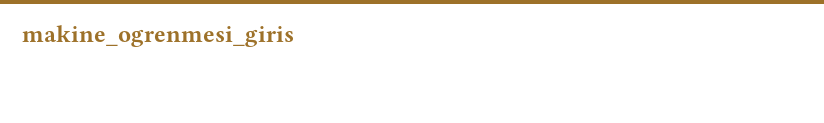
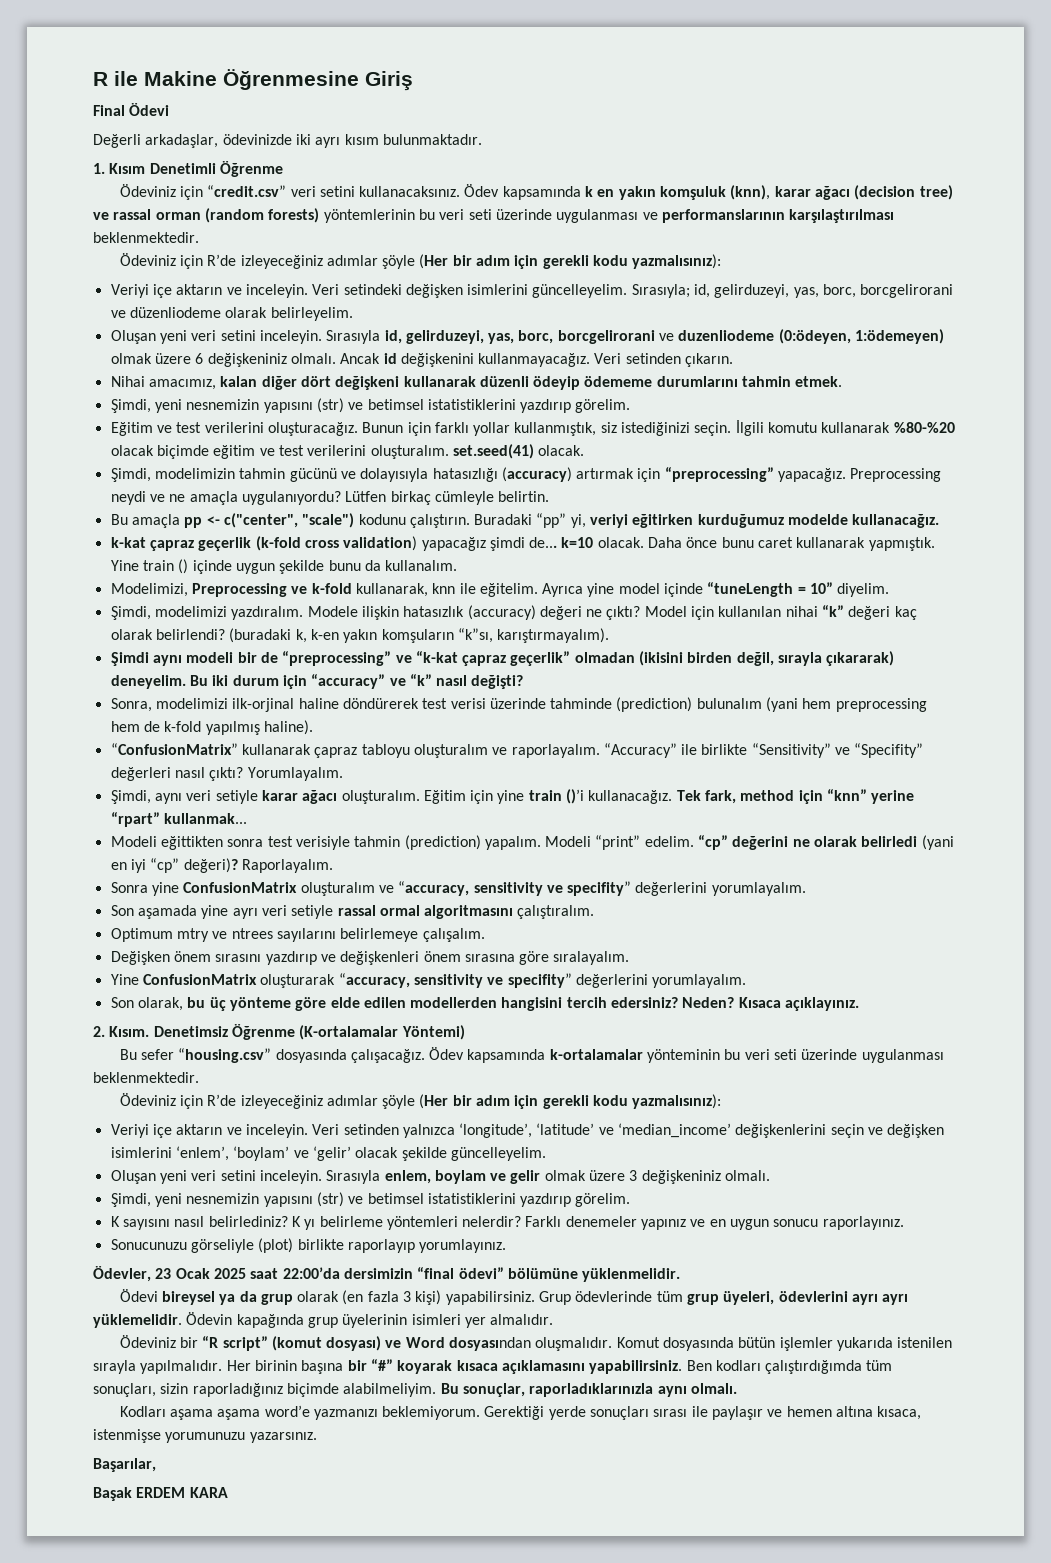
- makine_ogrenmesi_giris
+ R ile Makine Öğrenmesine Giriş
+ Final Ödevi
+ Değerli arkadaşlar, ödevinizde iki ayrı kısım bulunmaktadır.
+ 1. Kısım Denetimli Öğrenme
+ Ödeviniz için “credit.csv” veri setini kullanacaksınız. Ödev kapsamında k en yakın komşuluk (knn), karar ağacı (decision tree) ve rassal orman (random forests) yöntemlerinin bu veri seti üzerinde uygulanması ve performanslarının karşılaştırılması beklenmektedir.
+ Ödeviniz için R’de izleyeceğiniz adımlar şöyle (Her bir adım için gerekli kodu yazmalısınız):
+ Veriyi içe aktarın ve inceleyin. Veri setindeki değişken isimlerini güncelleyelim. Sırasıyla; id, gelirduzeyi, yas, borc, borcgelirorani ve düzenliodeme olarak belirleyelim.
+ Oluşan yeni veri setini inceleyin. Sırasıyla id, gelirduzeyi, yas, borc, borcgelirorani ve duzenliodeme (0:ödeyen, 1:ödemeyen) olmak üzere 6 değişkeniniz olmalı. Ancak id değişkenini kullanmayacağız. Veri setinden çıkarın.
+ Nihai amacımız, kalan diğer dört değişkeni kullanarak düzenli ödeyip ödememe durumlarını tahmin etmek.
+ Şimdi, yeni nesnemizin yapısını (str) ve betimsel istatistiklerini yazdırıp görelim.
+ Eğitim ve test verilerini oluşturacağız. Bunun için farklı yollar kullanmıştık, siz istediğinizi seçin. İlgili komutu kullanarak %80-%20 olacak biçimde eğitim ve test verilerini oluşturalım. set.seed(41) olacak.
+ Şimdi, modelimizin tahmin gücünü ve dolayısıyla hatasızlığı (accuracy) artırmak için “preprocessing” yapacağız. Preprocessing neydi ve ne amaçla uygulanıyordu? Lütfen birkaç cümleyle belirtin.
+ Bu amaçla pp <- c("center", "scale") kodunu çalıştırın. Buradaki “pp” yi, veriyi eğitirken kurduğumuz modelde kullanacağız.
+ k-kat çapraz geçerlik (k-fold cross validation) yapacağız şimdi de... k=10 olacak. Daha önce bunu caret kullanarak yapmıştık. Yine train () içinde uygun şekilde bunu da kullanalım.
+ Modelimizi, Preprocessing ve k-fold kullanarak, knn ile eğitelim. Ayrıca yine model içinde “tuneLength = 10” diyelim.
+ Şimdi, modelimizi yazdıralım. Modele ilişkin hatasızlık (accuracy) değeri ne çıktı? Model için kullanılan nihai “k” değeri kaç olarak belirlendi? (buradaki k, k-en yakın komşuların “k”sı, karıştırmayalım).
+ Şimdi aynı modeli bir de “preprocessing” ve “k-kat çapraz geçerlik” olmadan (ikisini birden değil, sırayla çıkararak) deneyelim. Bu iki durum için “accuracy” ve “k” nasıl değişti?
+ Sonra, modelimizi ilk-orjinal haline döndürerek test verisi üzerinde tahminde (prediction) bulunalım (yani hem preprocessing hem de k-fold yapılmış haline).
+ “ConfusionMatrix” kullanarak çapraz tabloyu oluşturalım ve raporlayalım. “Accuracy” ile birlikte “Sensitivity” ve “Specifity” değerleri nasıl çıktı? Yorumlayalım.
+ Şimdi, aynı veri setiyle karar ağacı oluşturalım. Eğitim için yine train ()’i kullanacağız. Tek fark, method için “knn” yerine “rpart” kullanmak...
+ Modeli eğittikten sonra test verisiyle tahmin (prediction) yapalım. Modeli “print” edelim. “cp” değerini ne olarak belirledi (yani en iyi “cp” değeri)? Raporlayalım.
+ Sonra yine ConfusionMatrix oluşturalım ve “accuracy, sensitivity ve specifity” değerlerini yorumlayalım.
+ Son aşamada yine ayrı veri setiyle rassal ormal algoritmasını çalıştıralım.
+ Optimum mtry ve ntrees sayılarını belirlemeye çalışalım.
+ Değişken önem sırasını yazdırıp ve değişkenleri önem sırasına göre sıralayalım.
+ Yine ConfusionMatrix oluşturarak “accuracy, sensitivity ve specifity” değerlerini yorumlayalım.
+ Son olarak, bu üç yönteme göre elde edilen modellerden hangisini tercih edersiniz? Neden? Kısaca açıklayınız.
+ 2. Kısım. Denetimsiz Öğrenme (K-ortalamalar Yöntemi)
+ Bu sefer “housing.csv” dosyasında çalışacağız. Ödev kapsamında k-ortalamalar yönteminin bu veri seti üzerinde uygulanması beklenmektedir.
+ Ödeviniz için R’de izleyeceğiniz adımlar şöyle (Her bir adım için gerekli kodu yazmalısınız):
+ Veriyi içe aktarın ve inceleyin. Veri setinden yalnızca ‘longitude’, ‘latitude’ ve ‘median_income’ değişkenlerini seçin ve değişken isimlerini ‘enlem’, ‘boylam’ ve ‘gelir’ olacak şekilde güncelleyelim.
+ Oluşan yeni veri setini inceleyin. Sırasıyla enlem, boylam ve gelir olmak üzere 3 değişkeniniz olmalı.
+ Şimdi, yeni nesnemizin yapısını (str) ve betimsel istatistiklerini yazdırıp görelim.
+ K sayısını nasıl belirlediniz? K yı belirleme yöntemleri nelerdir? Farklı denemeler yapınız ve en uygun sonucu raporlayınız.
+ Sonucunuzu görseliyle (plot) birlikte raporlayıp yorumlayınız.
+ Ödevler, 23 Ocak 2025 saat 22:00’da dersimizin “final ödevi” bölümüne yüklenmelidir.
+ Ödevi bireysel ya da grup olarak (en fazla 3 kişi) yapabilirsiniz. Grup ödevlerinde tüm grup üyeleri, ödevlerini ayrı ayrı yüklemelidir. Ödevin kapağında grup üyelerinin isimleri yer almalıdır.
+ Ödeviniz bir “R script” (komut dosyası) ve Word dosyasından oluşmalıdır. Komut dosyasında bütün işlemler yukarıda istenilen sırayla yapılmalıdır. Her birinin başına bir “#” koyarak kısaca açıklamasını yapabilirsiniz. Ben kodları çalıştırdığımda tüm sonuçları, sizin raporladığınız biçimde alabilmeliyim. Bu sonuçlar, raporladıklarınızla aynı olmalı.
+ Kodları aşama aşama word’e yazmanızı beklemiyorum. Gerektiği yerde sonuçları sırası ile paylaşır ve hemen altına kısaca, istenmişse yorumunuzu yazarsınız.
+ Başarılar,
+ Başak ERDEM KARA

